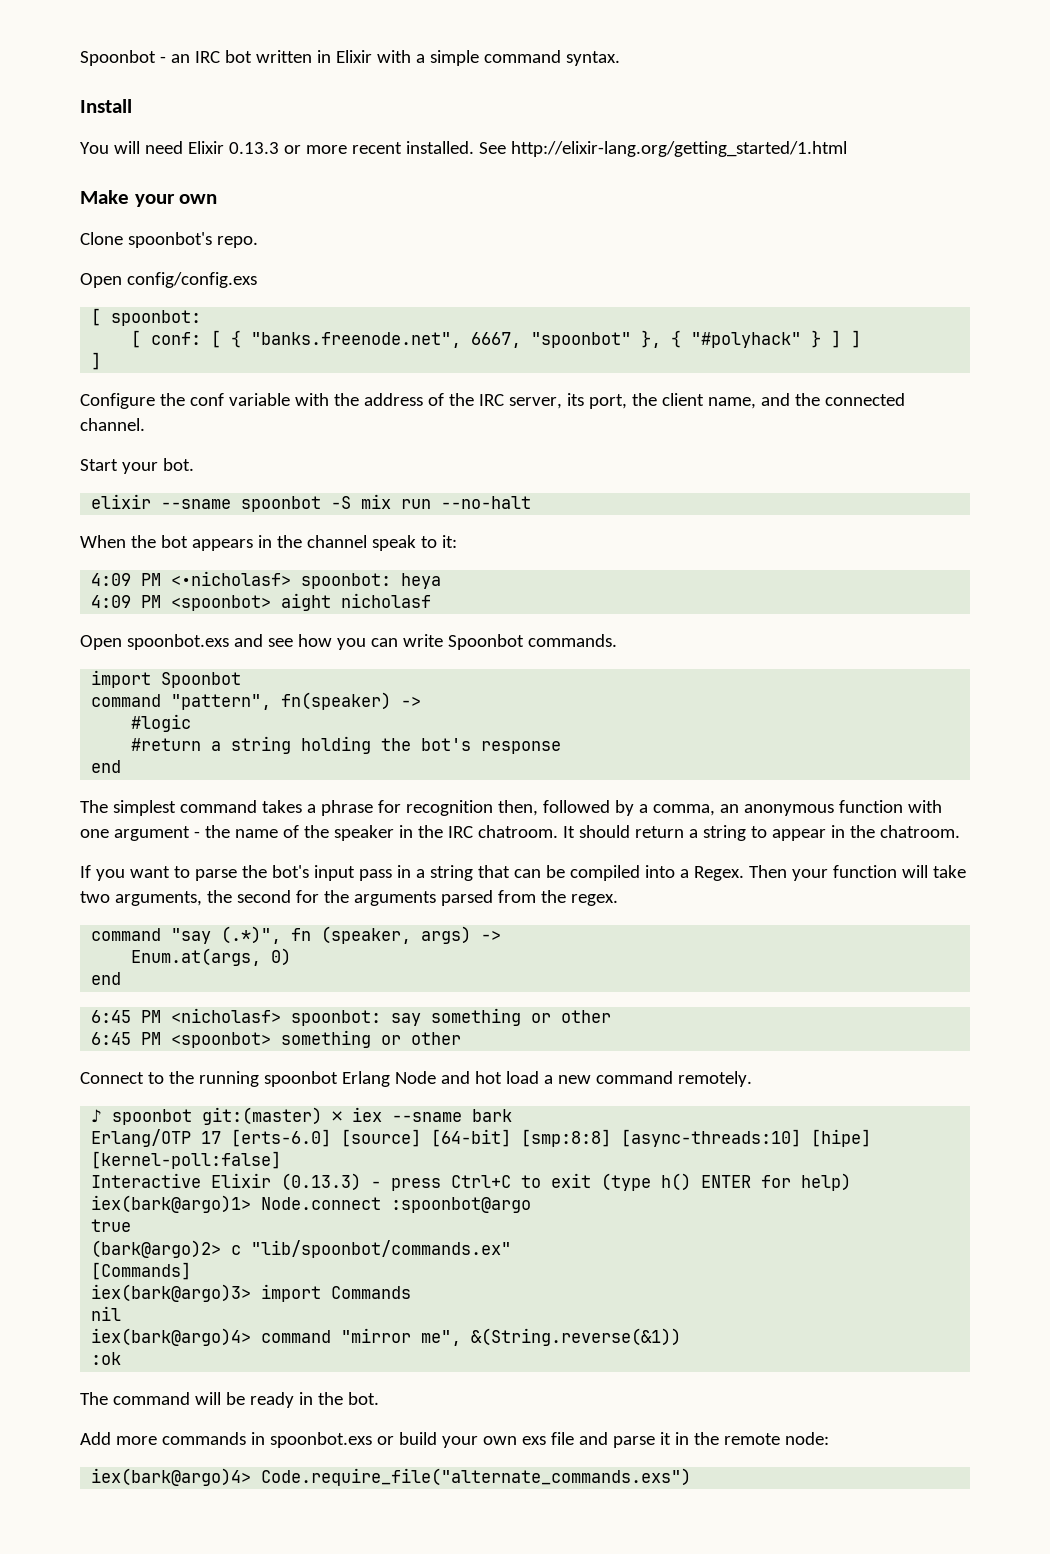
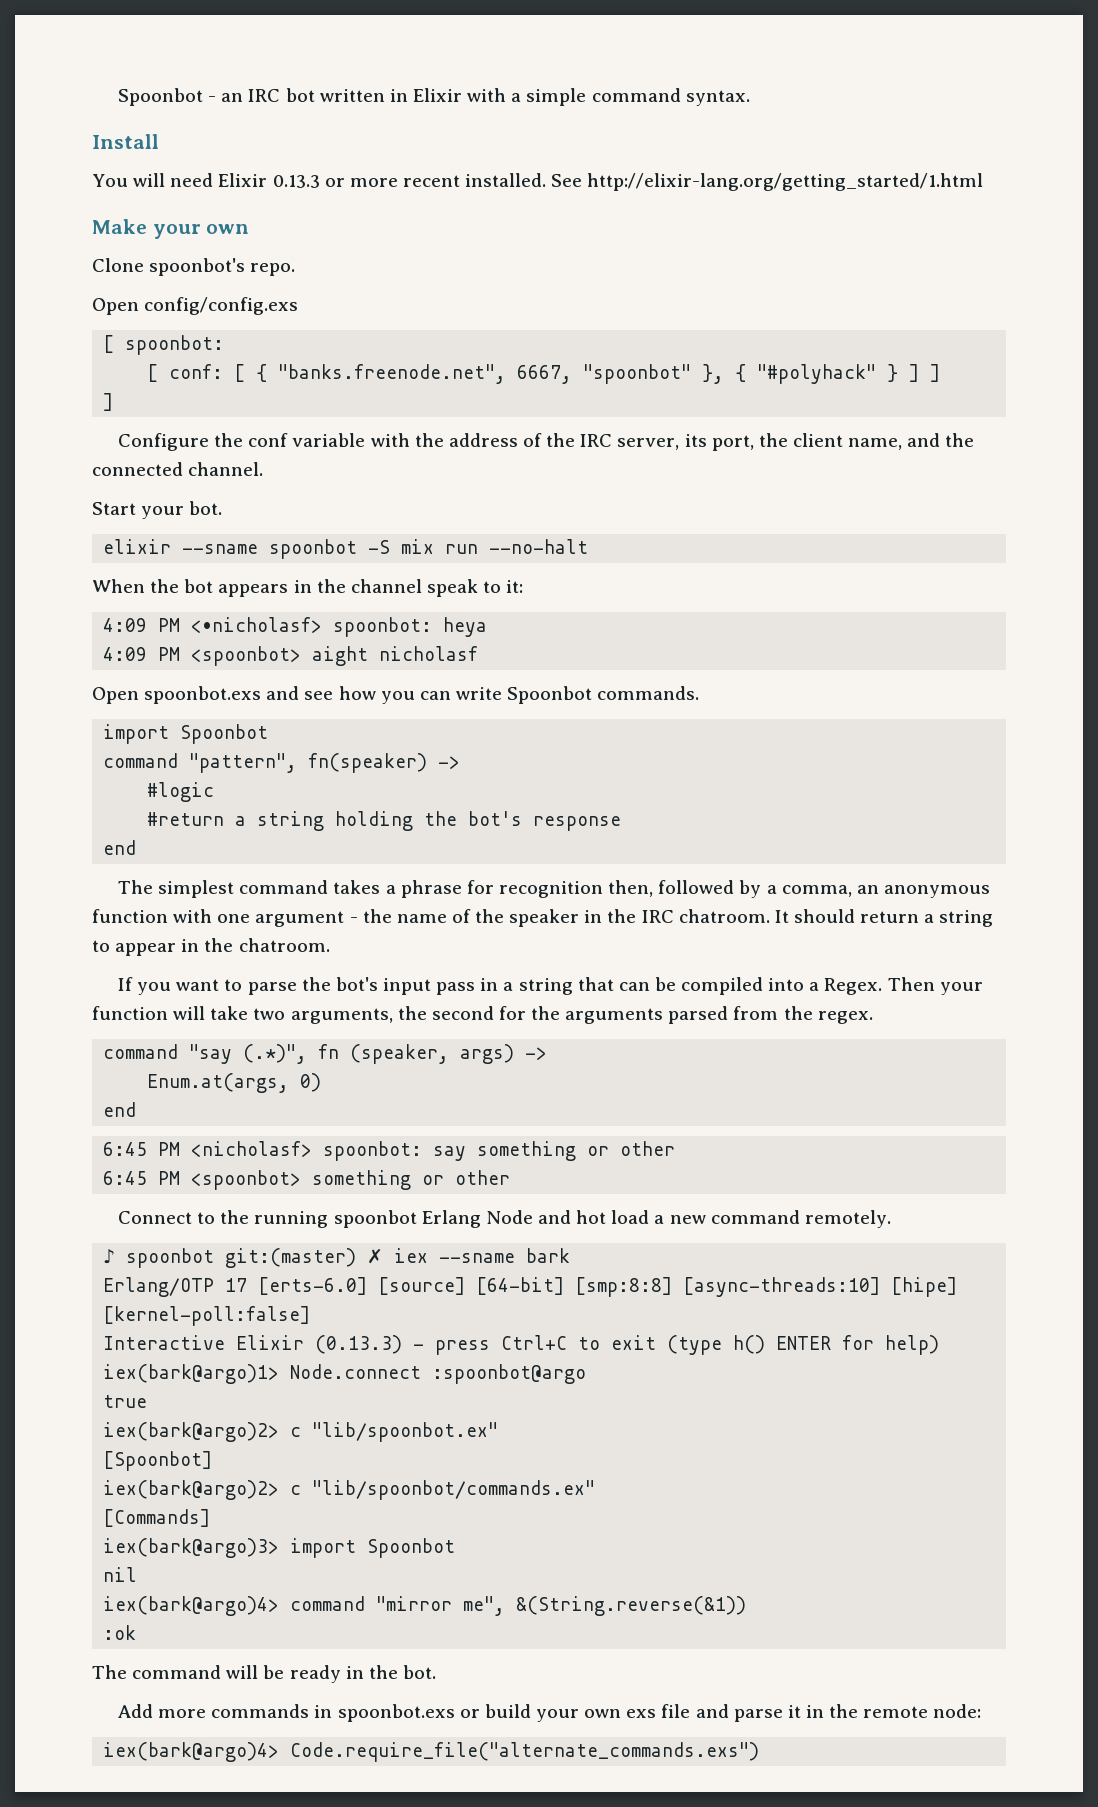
- (bark@argo)2> c "lib/spoonbot/commands.ex"
+ iex(bark@argo)2> c "lib/spoonbot.ex"
+ [Spoonbot]
+ iex(bark@argo)2> c "lib/spoonbot/commands.ex"
- iex(bark@argo)3> import Commands
+ iex(bark@argo)3> import Spoonbot

